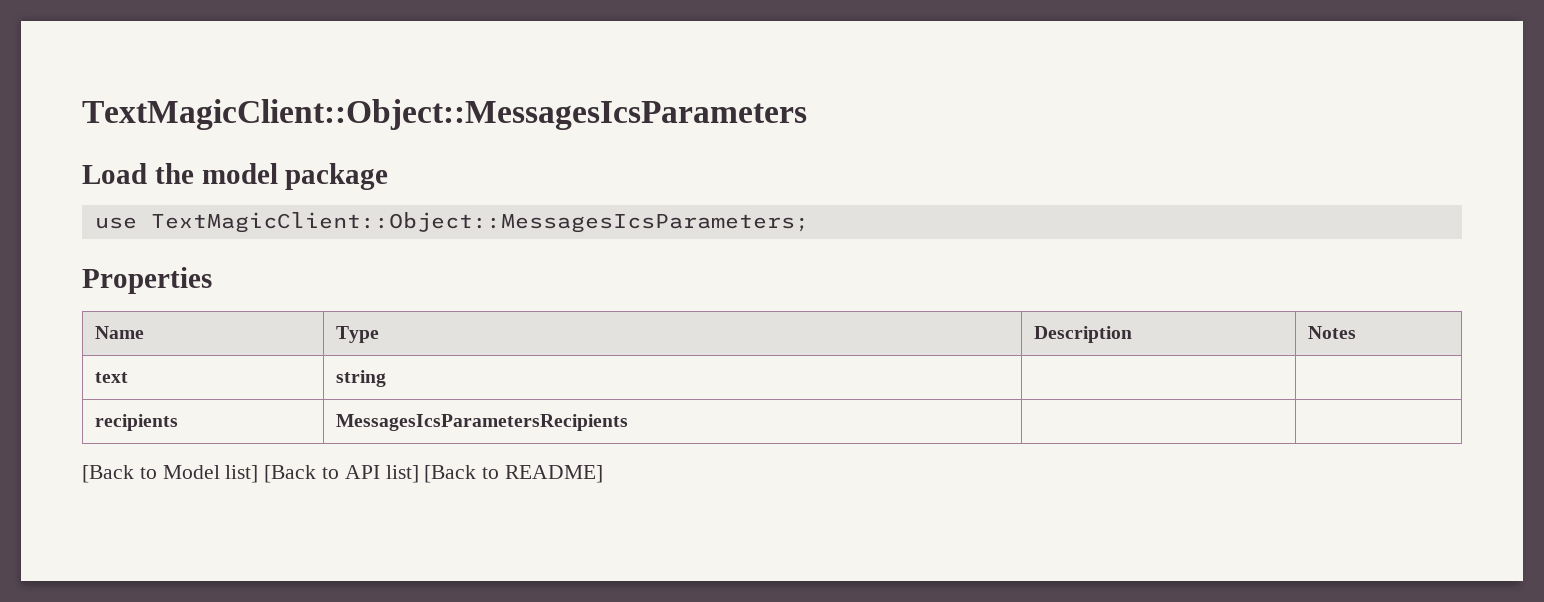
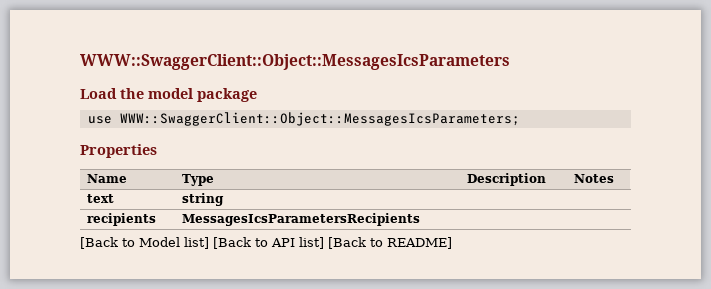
- TextMagicClient::Object::MessagesIcsParameters
+ WWW::SwaggerClient::Object::MessagesIcsParameters
- use TextMagicClient::Object::MessagesIcsParameters;
+ use WWW::SwaggerClient::Object::MessagesIcsParameters;

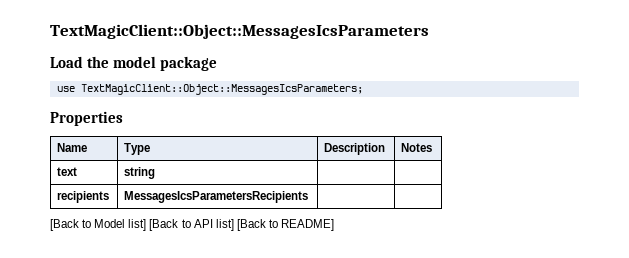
- WWW::SwaggerClient::Object::MessagesIcsParameters
+ TextMagicClient::Object::MessagesIcsParameters
- use WWW::SwaggerClient::Object::MessagesIcsParameters;
+ use TextMagicClient::Object::MessagesIcsParameters;

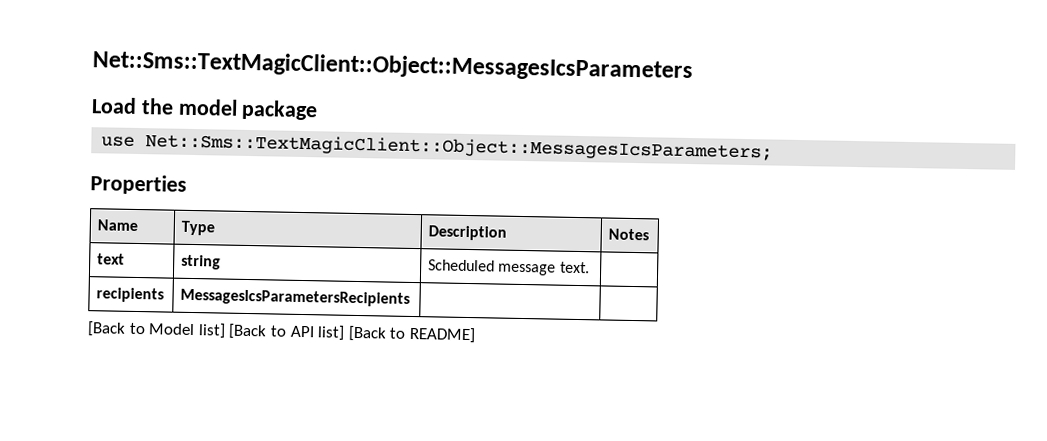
- TextMagicClient::Object::MessagesIcsParameters
+ Net::Sms::TextMagicClient::Object::MessagesIcsParameters
- use TextMagicClient::Object::MessagesIcsParameters;
+ use Net::Sms::TextMagicClient::Object::MessagesIcsParameters;
- text | string | |
+ text | string | Scheduled message text. |

